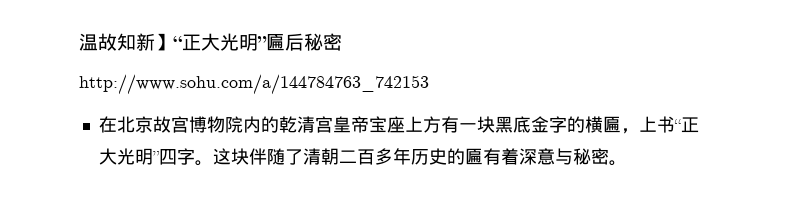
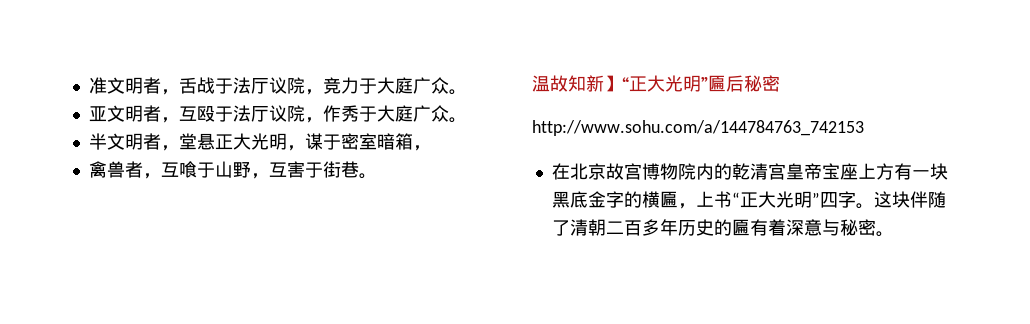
+ 准文明者，舌战于法厅议院，竞力于大庭广众。
+ 亚文明者，互殴于法厅议院，作秀于大庭广众。
+ 半文明者，堂悬正大光明，谋于密室暗箱，
+ 禽兽者，互喰于山野，互害于街巷。

